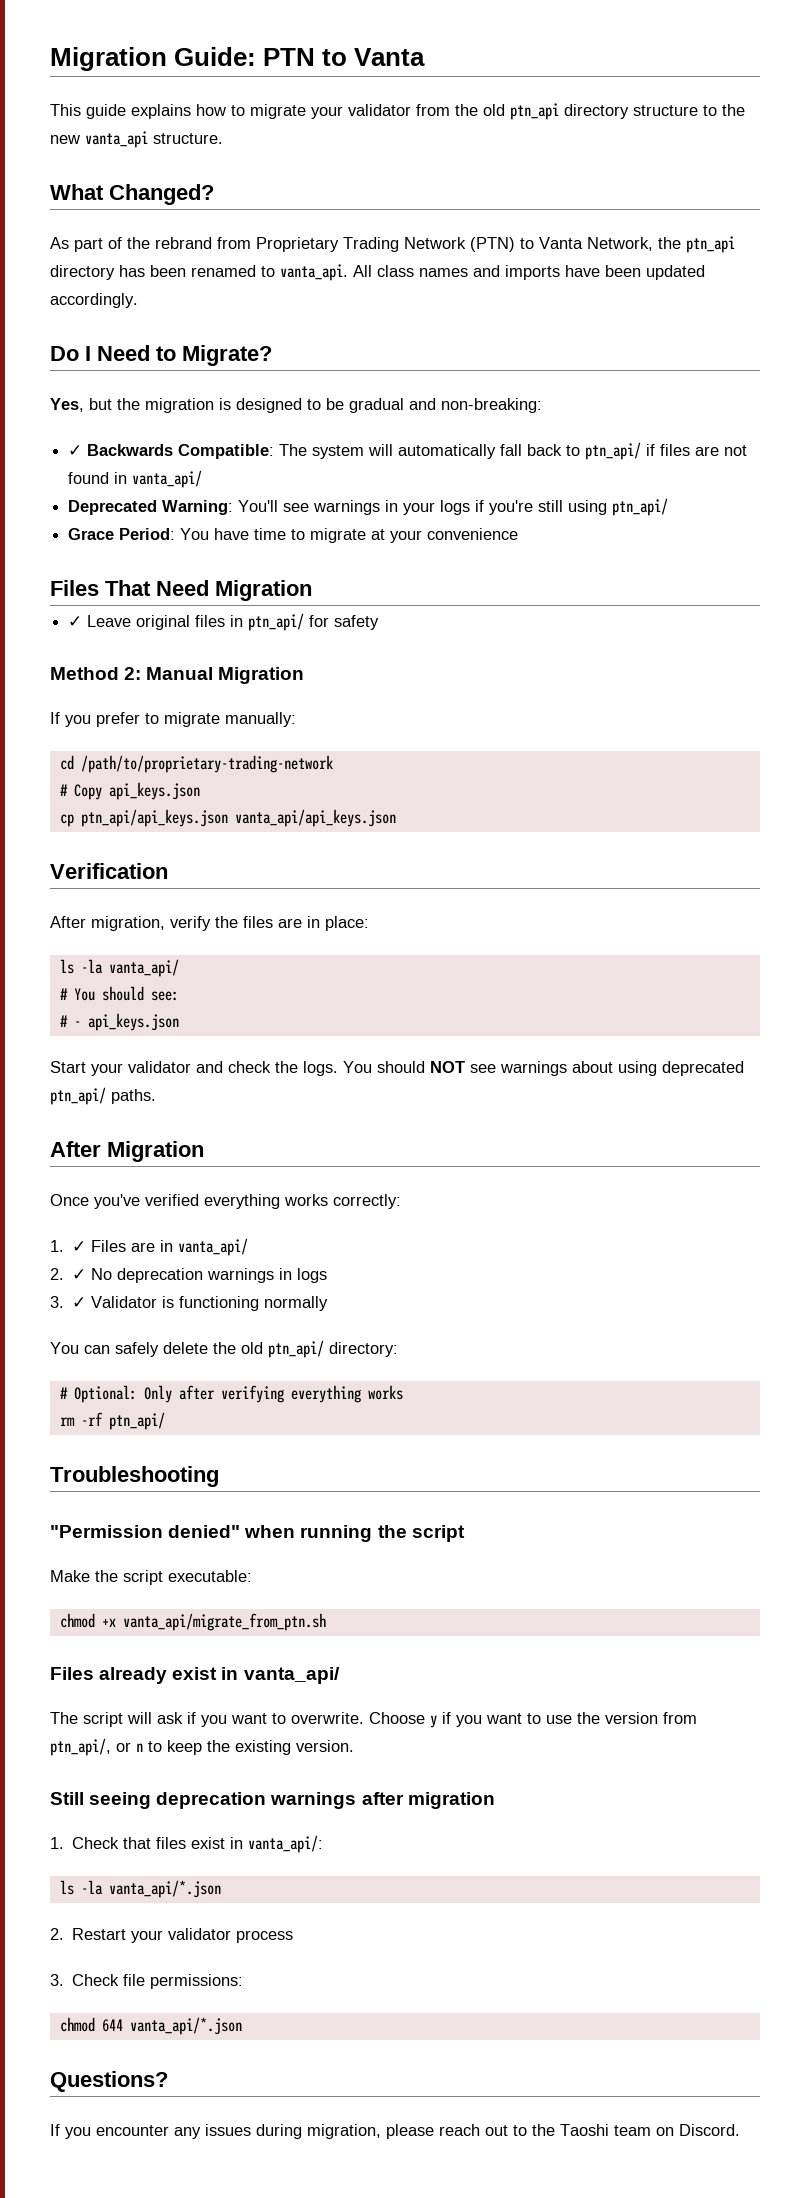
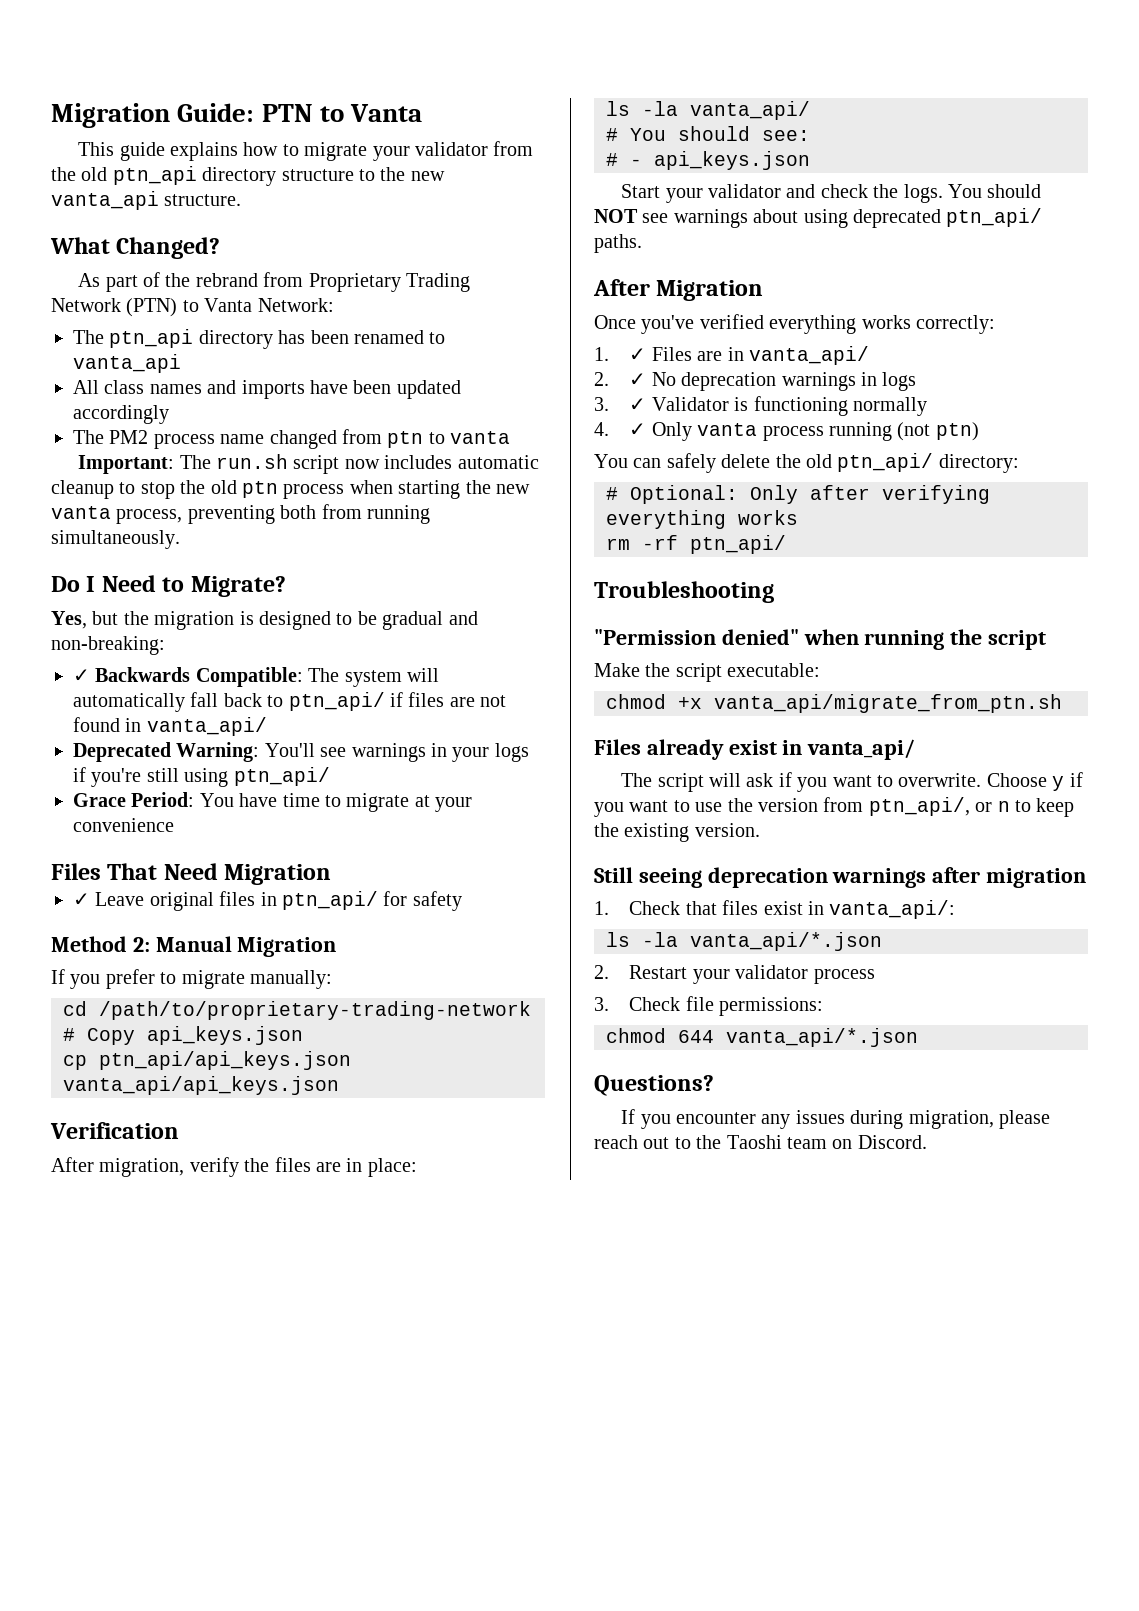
- As part of the rebrand from Proprietary Trading Network (PTN) to Vanta Network, the ptn_api directory has been renamed to vanta_api. All class names and imports have been updated accordingly.
+ As part of the rebrand from Proprietary Trading Network (PTN) to Vanta Network:
+ The ptn_api directory has been renamed to vanta_api
+ All class names and imports have been updated accordingly
+ The PM2 process name changed from ptn to vanta
+ Important: The run.sh script now includes automatic cleanup to stop the old ptn process when starting the new vanta process, preventing both from running simultaneously.
+ 4. ✓ Only vanta process running (not ptn)

